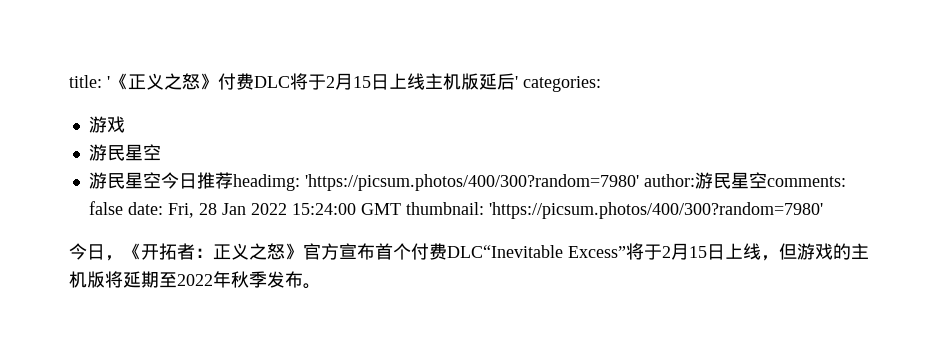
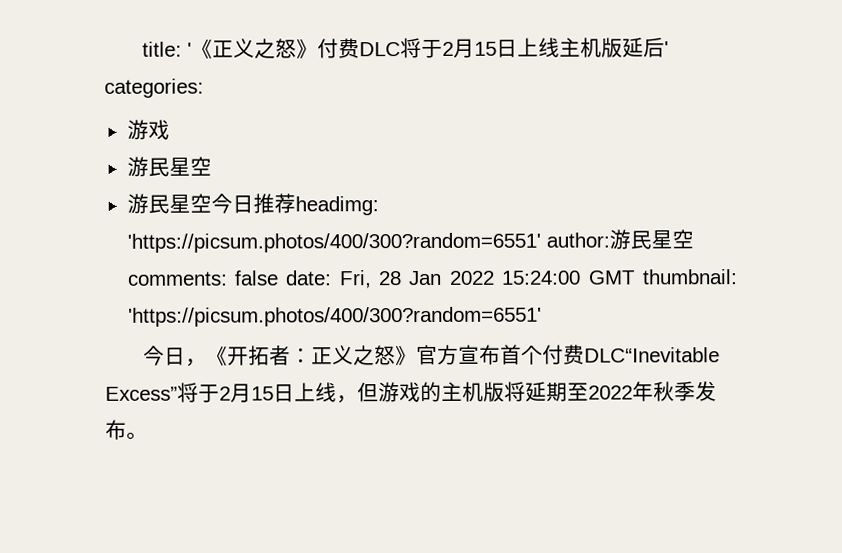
- 游民星空今日推荐headimg: 'https://picsum.photos/400/300?random=7980' author:游民星空comments: false date: Fri, 28 Jan 2022 15:24:00 GMT thumbnail: 'https://picsum.photos/400/300?random=7980'
+ 游民星空今日推荐headimg: 'https://picsum.photos/400/300?random=6551' author:游民星空comments: false date: Fri, 28 Jan 2022 15:24:00 GMT thumbnail: 'https://picsum.photos/400/300?random=6551'

